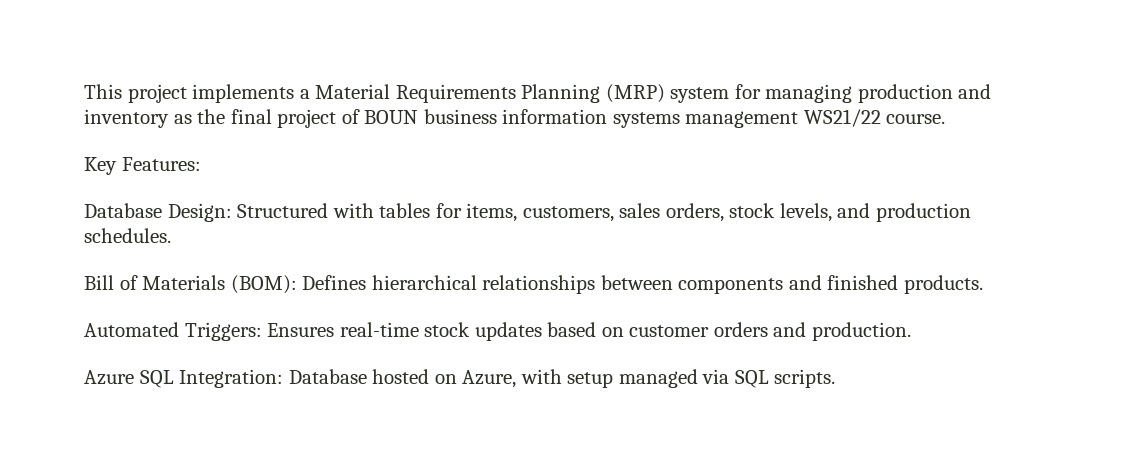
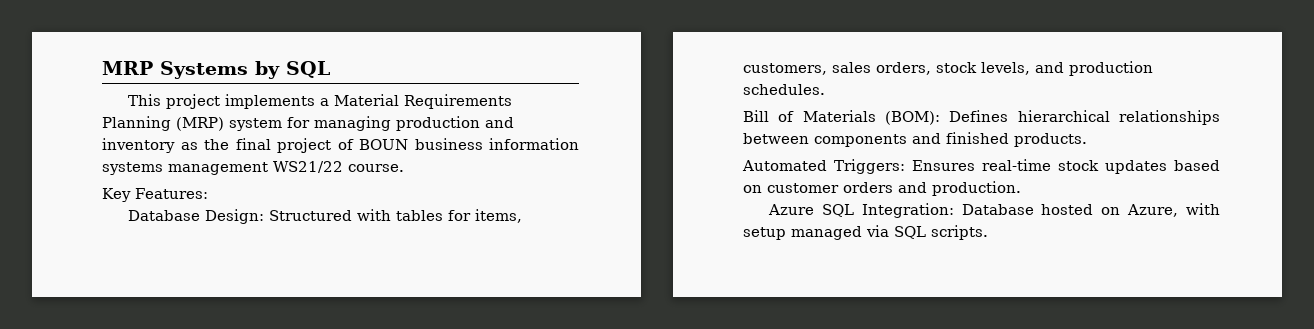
+ MRP Systems by SQL

